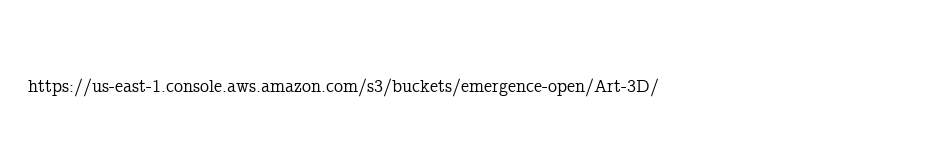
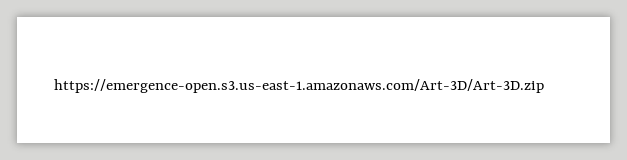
- https://us-east-1.console.aws.amazon.com/s3/buckets/emergence-open/Art-3D/
+ https://emergence-open.s3.us-east-1.amazonaws.com/Art-3D/Art-3D.zip

